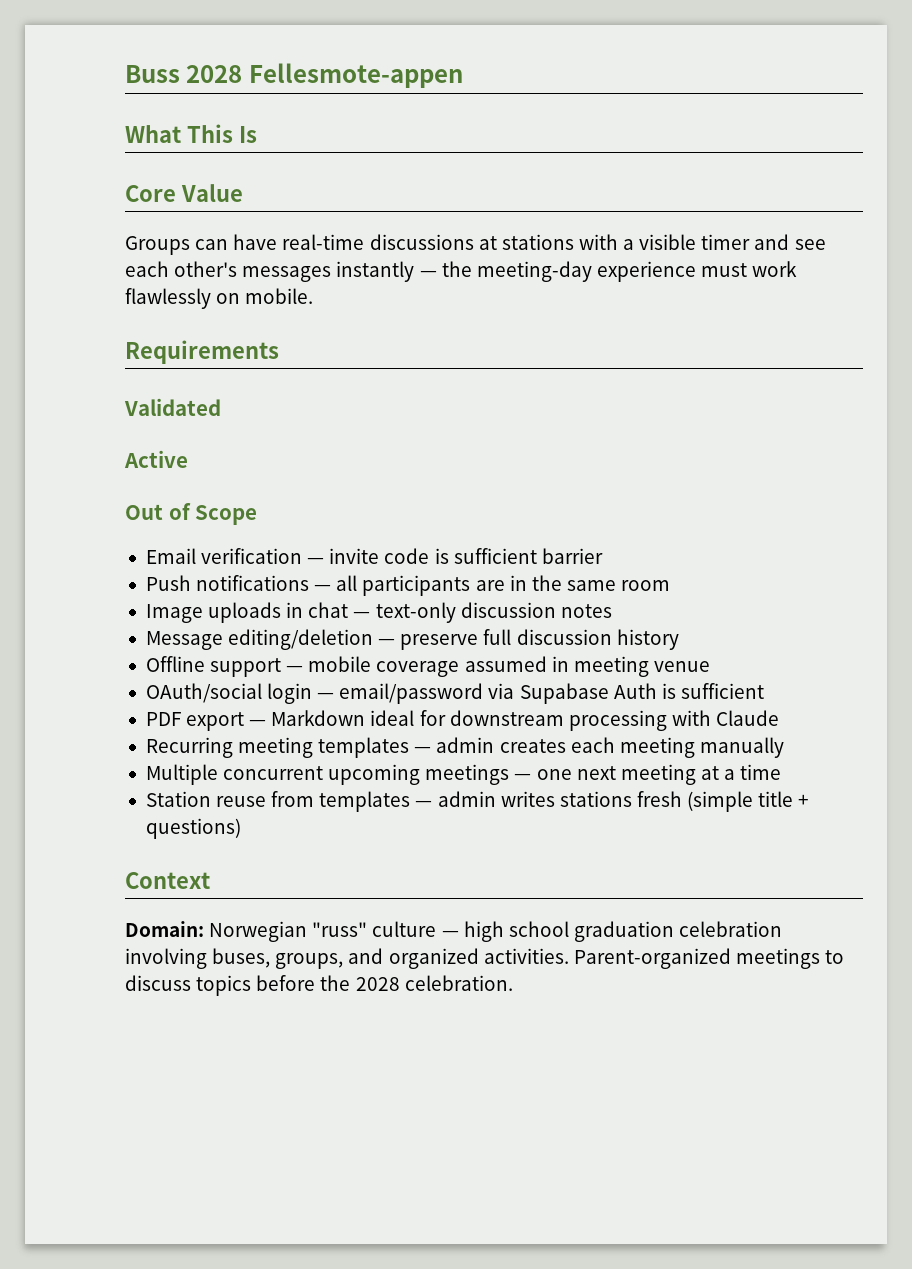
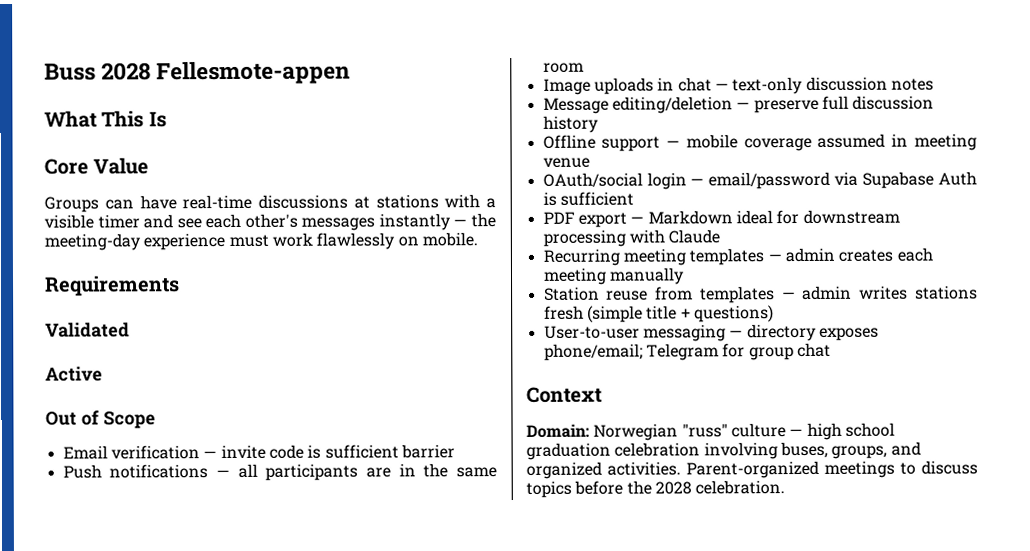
- Multiple concurrent upcoming meetings — one next meeting at a time
+ User-to-user messaging — directory exposes phone/email; Telegram for group chat

